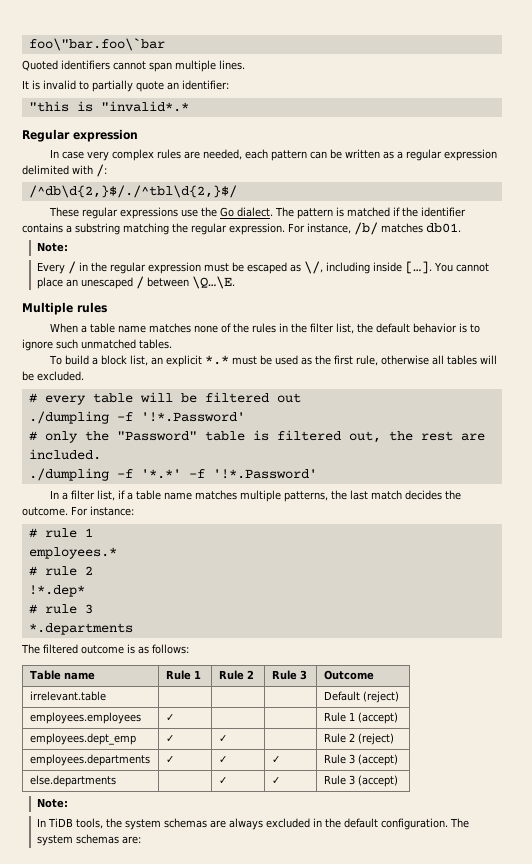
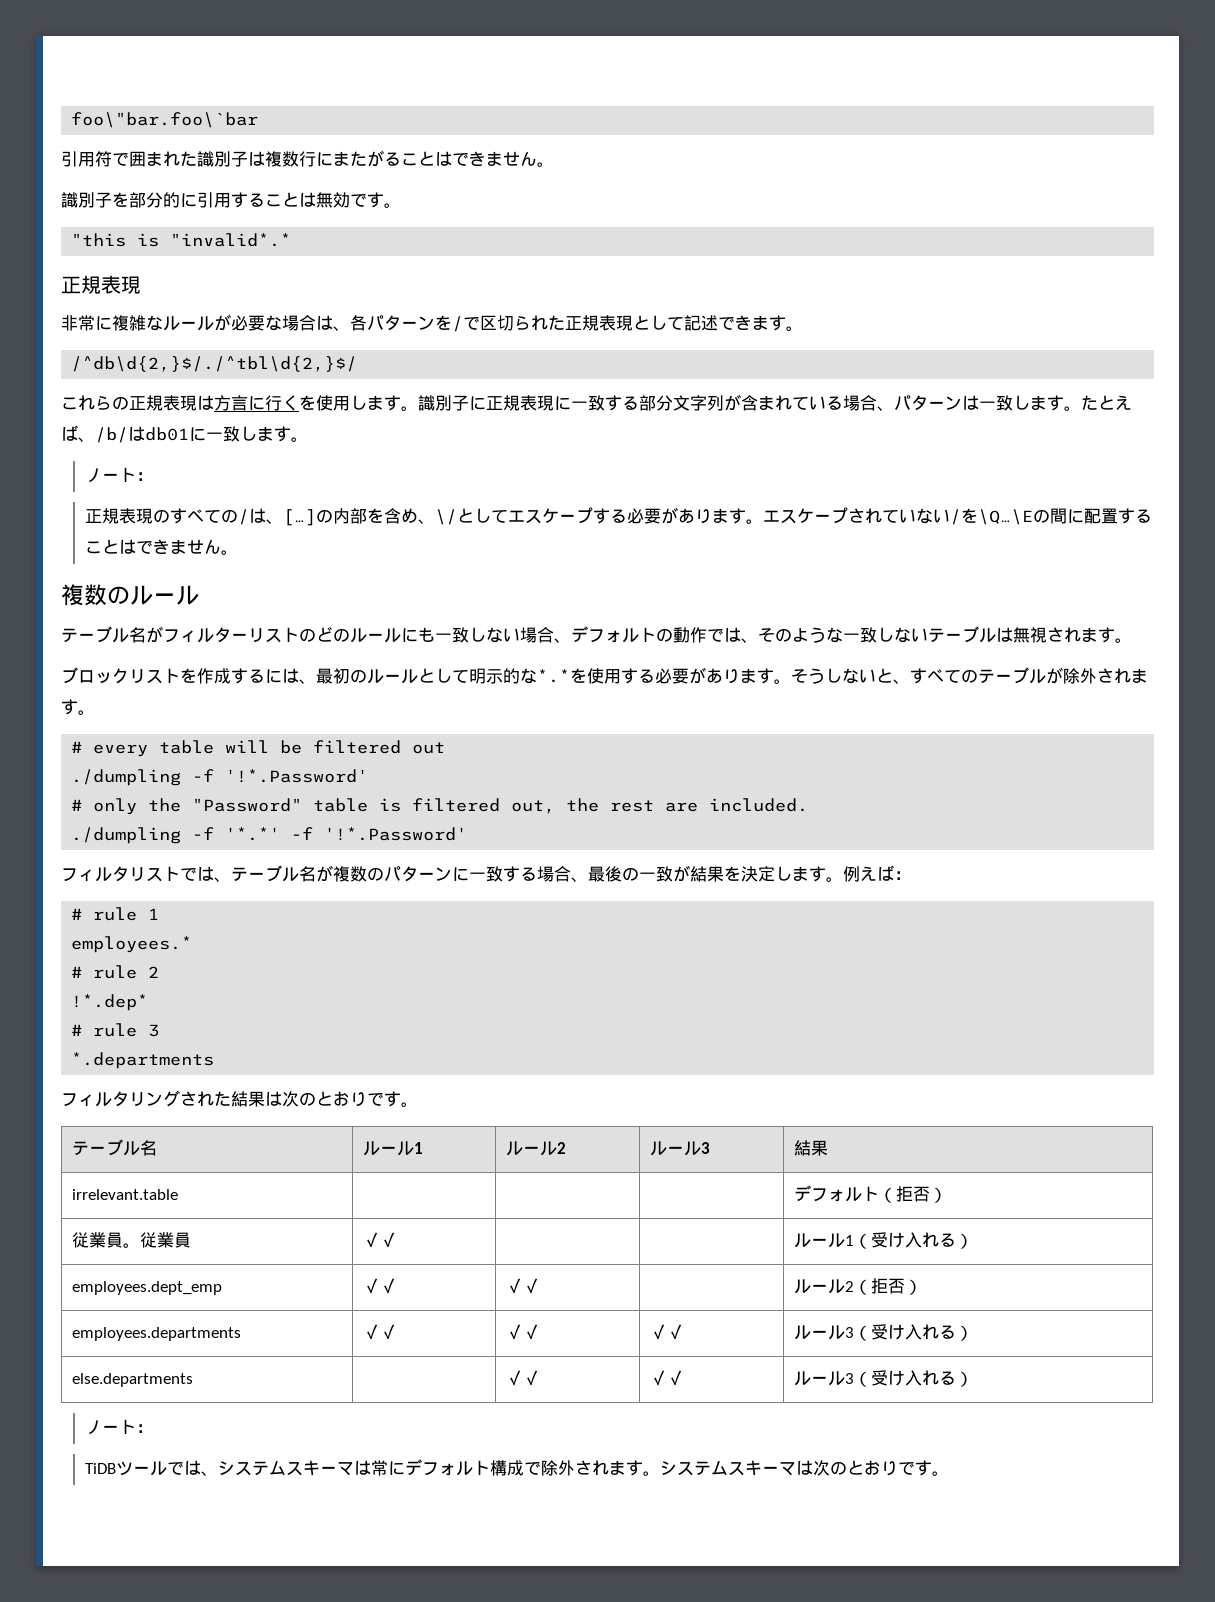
- Quoted identifiers cannot span multiple lines.
- It is invalid to partially quote an identifier:
+ 引用符で囲まれた識別子は複数行にまたがることはできません。
+ 識別子を部分的に引用することは無効です。
  "this is "invalid*.*
- Regular expression
- In case very complex rules are needed, each pattern can be written as a regular expression delimited with /:
+ 正規表現
+ 非常に複雑なルールが必要な場合は、各パターンを/で区切られた正規表現として記述できます。
  /^db\d{2,}$/./^tbl\d{2,}$/
- These regular expressions use the Go dialect. The pattern is matched if the identifier contains a substring matching the regular expression. For instance, /b/ matches db01.
- Note:
- Every / in the regular expression must be escaped as \/, including inside […]. You cannot place an unescaped / between \Q…\E.
- Multiple rules
- When a table name matches none of the rules in the filter list, the default behavior is to ignore such unmatched tables.
- To build a block list, an explicit *.* must be used as the first rule, otherwise all tables will be excluded.
+ これらの正規表現は方言に行くを使用します。識別子に正規表現に一致する部分文字列が含まれている場合、パターンは一致します。たとえば、/b/はdb01に一致します。
+ ノート：
+ 正規表現のすべての/は、[…]の内部を含め、\/としてエスケープする必要があります。エスケープされていない/を\Q…\Eの間に配置することはできません。
+ 複数のルール
+ テーブル名がフィルターリストのどのルールにも一致しない場合、デフォルトの動作では、そのような一致しないテーブルは無視されます。
+ ブロックリストを作成するには、最初のルールとして明示的な*.*を使用する必要があります。そうしないと、すべてのテーブルが除外されます。
- In a filter list, if a table name matches multiple patterns, the last match decides the outcome. For instance:
+ フィルタリストでは、テーブル名が複数のパターンに一致する場合、最後の一致が結果を決定します。例えば：
- The filtered outcome is as follows:
- Table name | Rule 1 | Rule 2 | Rule 3 | Outcome
+ フィルタリングされた結果は次のとおりです。
+ テーブル名 | ルール1 | ルール2 | ルール3 | 結果
- irrelevant.table | | | | Default (reject)
- employees.employees | ✓ | | | Rule 1 (accept)
- employees.dept_emp | ✓ | ✓ | | Rule 2 (reject)
- employees.departments | ✓ | ✓ | ✓ | Rule 3 (accept)
- else.departments | | ✓ | ✓ | Rule 3 (accept)
- Note:
- In TiDB tools, the system schemas are always excluded in the default configuration. The system schemas are:
+ irrelevant.table | | | | デフォルト（拒否）
+ 従業員。従業員 | ✓✓ | | | ルール1（受け入れる）
+ employees.dept_emp | ✓✓ | ✓✓ | | ルール2（拒否）
+ employees.departments | ✓✓ | ✓✓ | ✓✓ | ルール3（受け入れる）
+ else.departments | | ✓✓ | ✓✓ | ルール3（受け入れる）
+ ノート：
+ TiDBツールでは、システムスキーマは常にデフォルト構成で除外されます。システムスキーマは次のとおりです。

